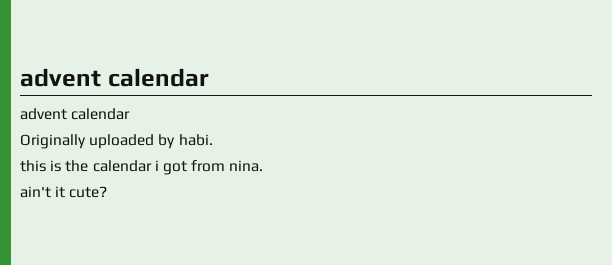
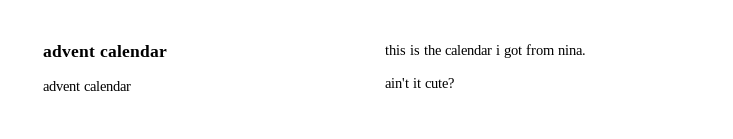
- Originally uploaded by habi.

